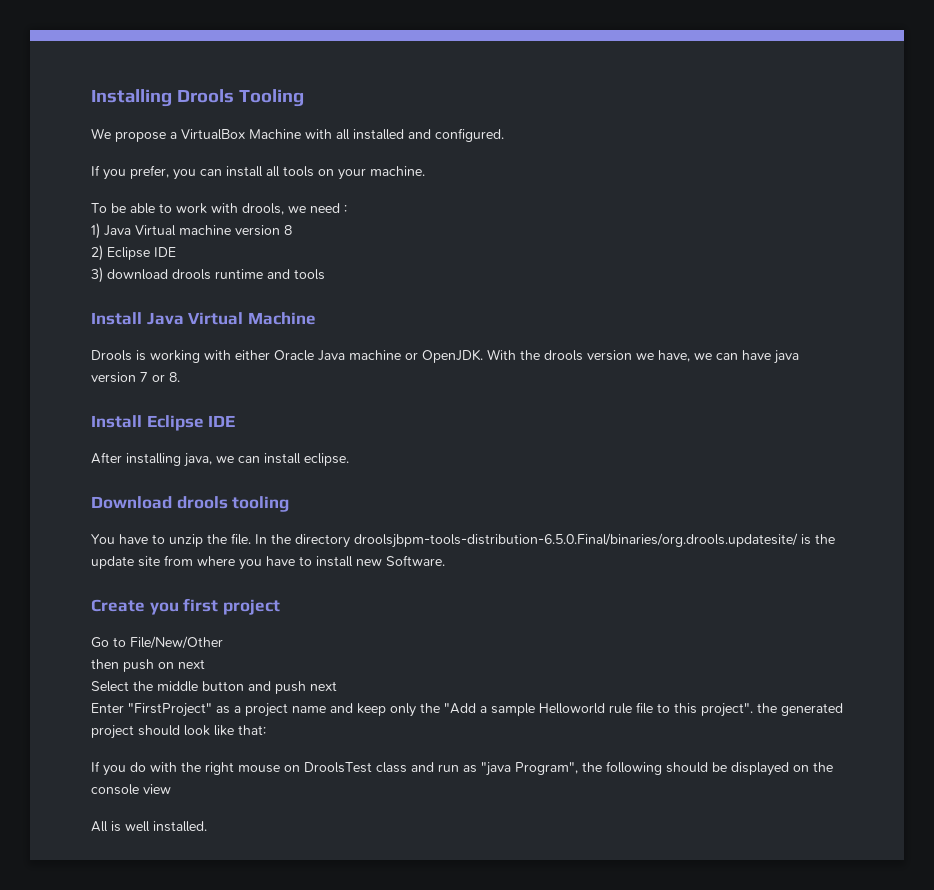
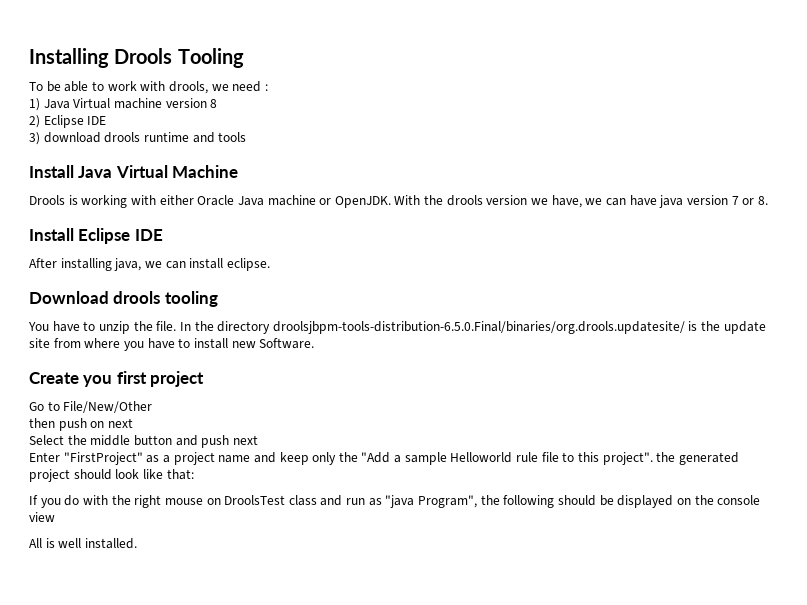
- We propose a VirtualBox Machine with all installed and configured.
- If you prefer, you can install all tools on your machine.

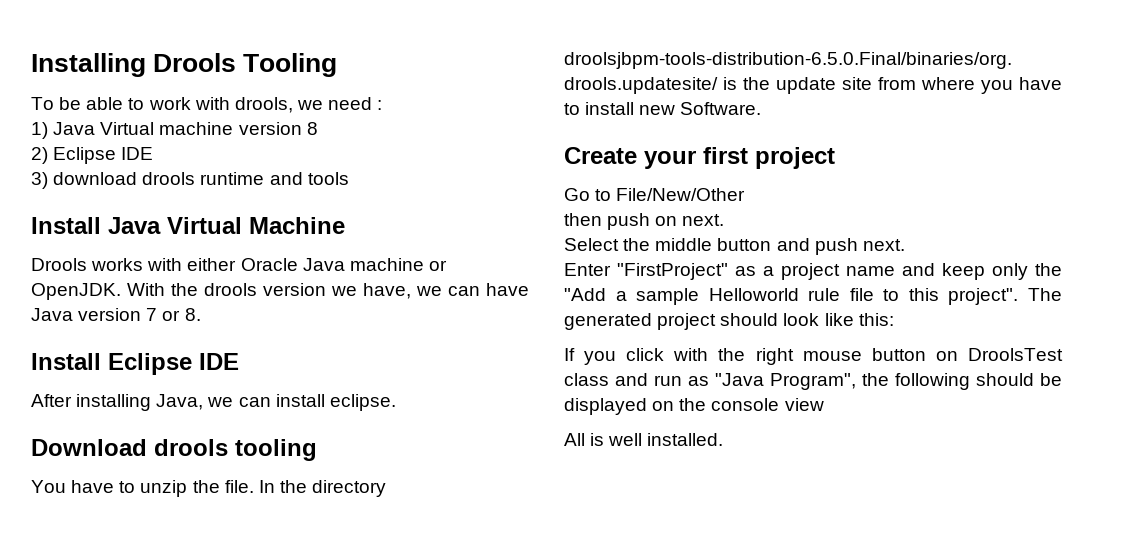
- Drools is working with either Oracle Java machine or OpenJDK.
+ Drools works with either Oracle Java machine or OpenJDK.
- With the drools version we have, we can have java version 7 or 8.
+ With the drools version we have, we can have Java version 7 or 8.
- After installing java, we can install eclipse.
+ After installing Java, we can install eclipse.
- Create you first project
+ Create your first project
- then push on next
+ then push on next.
- Select the middle button and push next
+ Select the middle button and push next.
- Enter "FirstProject" as a project name and keep only the "Add a sample Helloworld rule file to this project". the generated project should look like that:
+ Enter "FirstProject" as a project name and keep only the "Add a sample Helloworld rule file to this project". The generated project should look like this:
- If you do with the right mouse on DroolsTest class and run as "java Program", the following should be displayed on the console view
+ If you click with the right mouse button on DroolsTest class and run as "Java Program", the following should be displayed on the console view

